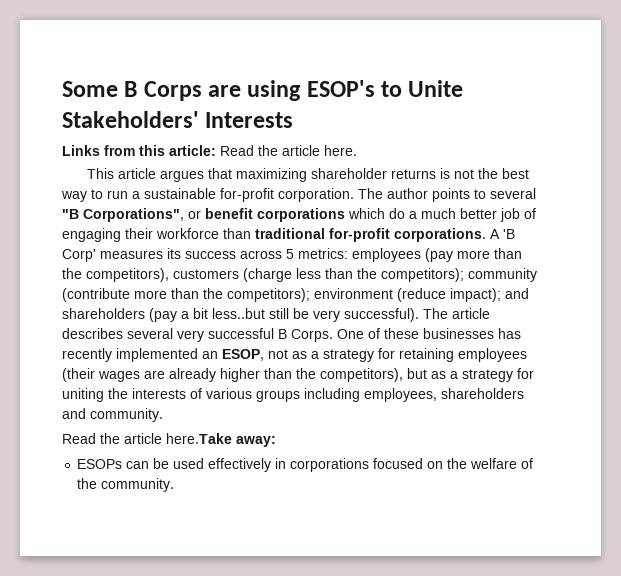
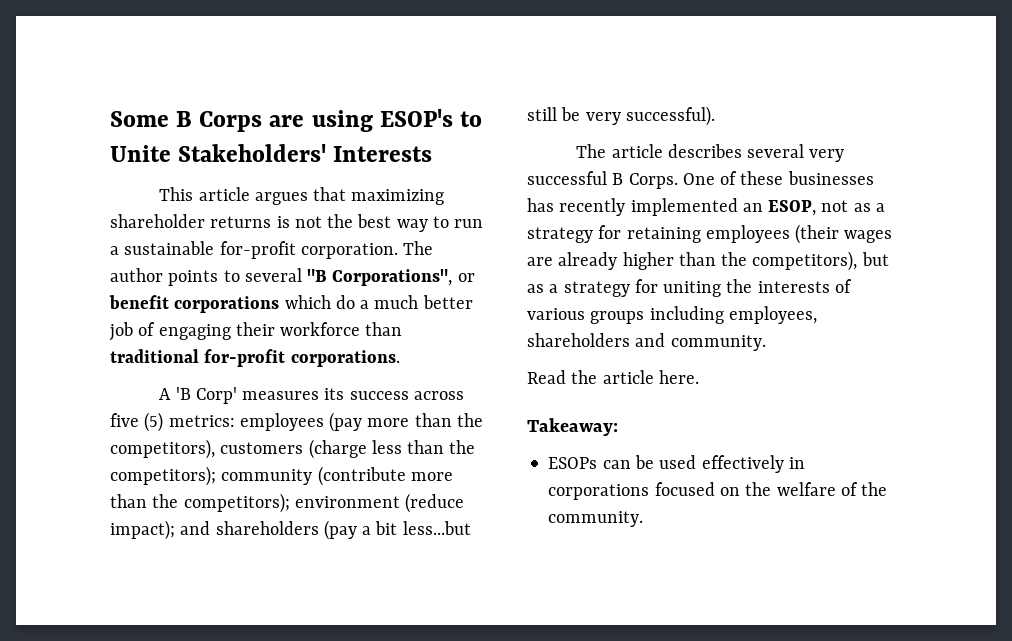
- Links from this article: Read the article here.
- The author points to several "B Corporations", or benefit corporations which do a much better job of engaging their workforce than traditional for-profit corporations. A 'B Corp' measures its success across 5 metrics:
+ The author points to several "B Corporations", or benefit corporations which do a much better job of engaging their workforce than traditional for-profit corporations.
+ A 'B Corp' measures its success across five (5) metrics:
- and shareholders (pay a bit less..but still be very successful). The article describes several very successful B Corps.
+ and shareholders (pay a bit less...but still be very successful).
+ The article describes several very successful B Corps.
- Read the article here.Take away:
+ Read the article here.
+ Takeaway:

